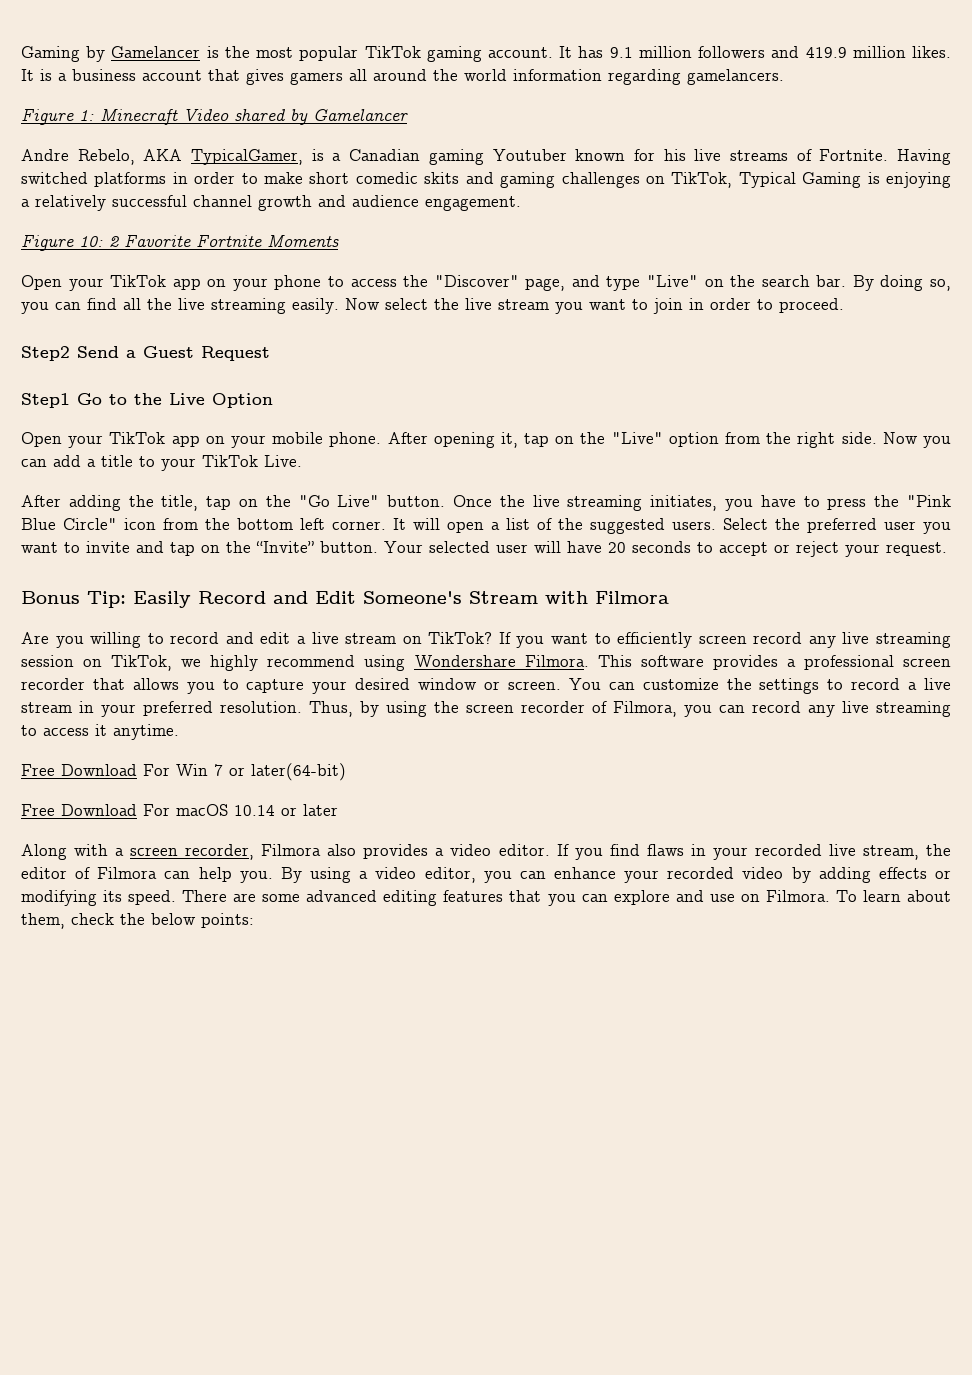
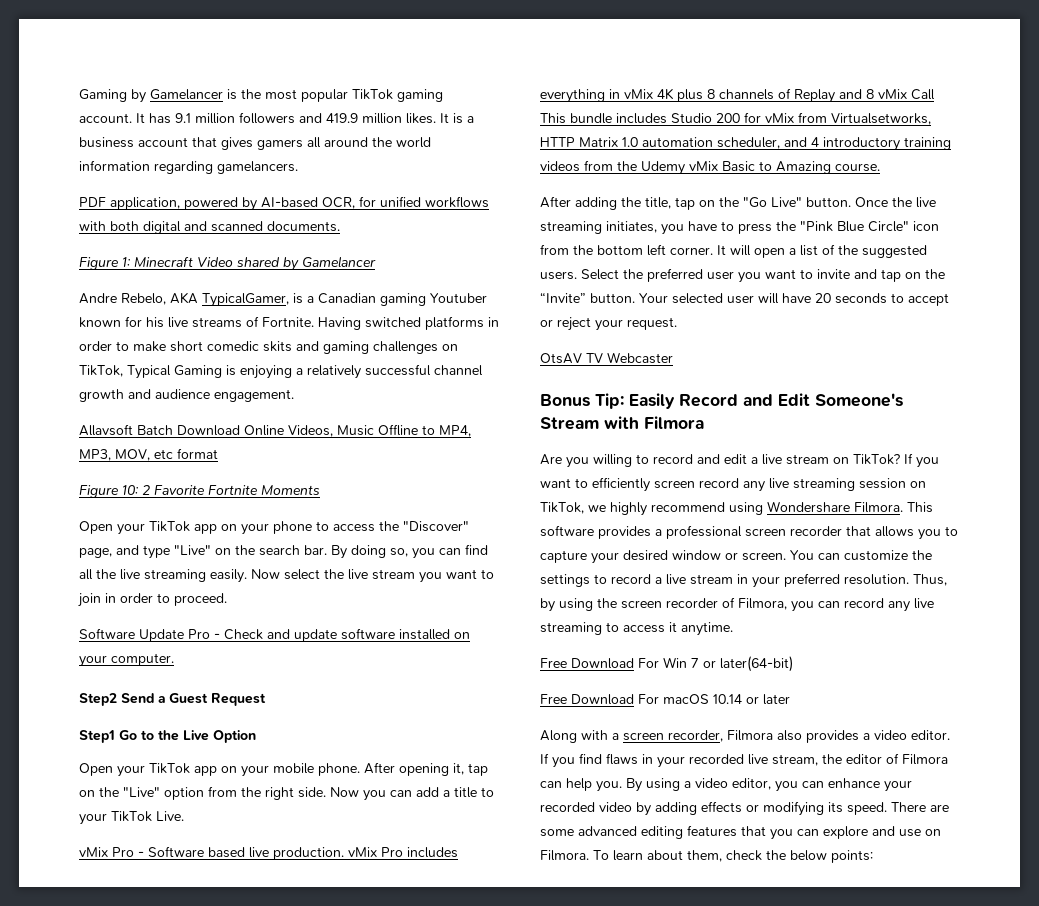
+ PDF application, powered by AI-based OCR, for unified workflows with both digital and scanned documents.
+ Allavsoft Batch Download Online Videos, Music Offline to MP4, MP3, MOV, etc format
+ Software Update Pro - Check and update software installed on your computer.
+ vMix Pro - Software based live production. vMix Pro includes everything in vMix 4K plus 8 channels of Replay and 8 vMix Call This bundle includes Studio 200 for vMix from Virtualsetworks, HTTP Matrix 1.0 automation scheduler, and 4 introductory training videos from the Udemy vMix Basic to Amazing course.
+ OtsAV TV Webcaster

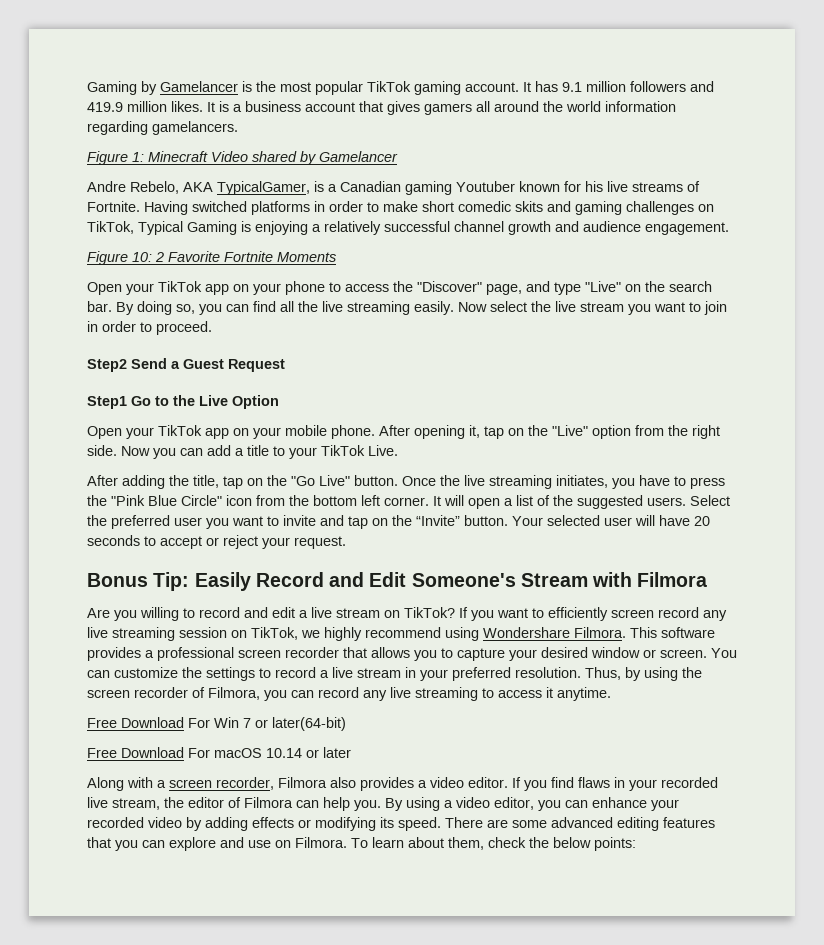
- PDF application, powered by AI-based OCR, for unified workflows with both digital and scanned documents.
- Allavsoft Batch Download Online Videos, Music Offline to MP4, MP3, MOV, etc format
- Software Update Pro - Check and update software installed on your computer.
- vMix Pro - Software based live production. vMix Pro includes everything in vMix 4K plus 8 channels of Replay and 8 vMix Call This bundle includes Studio 200 for vMix from Virtualsetworks, HTTP Matrix 1.0 automation scheduler, and 4 introductory training videos from the Udemy vMix Basic to Amazing course.
- OtsAV TV Webcaster

